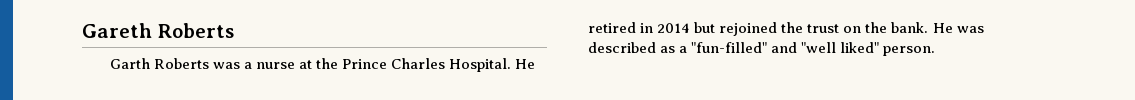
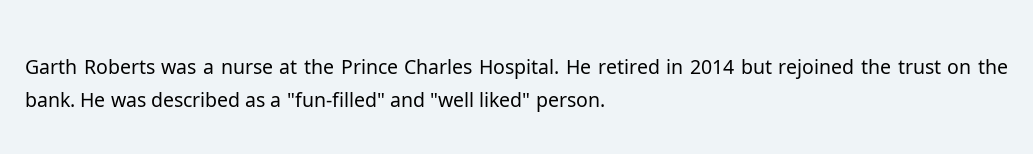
- Gareth Roberts

